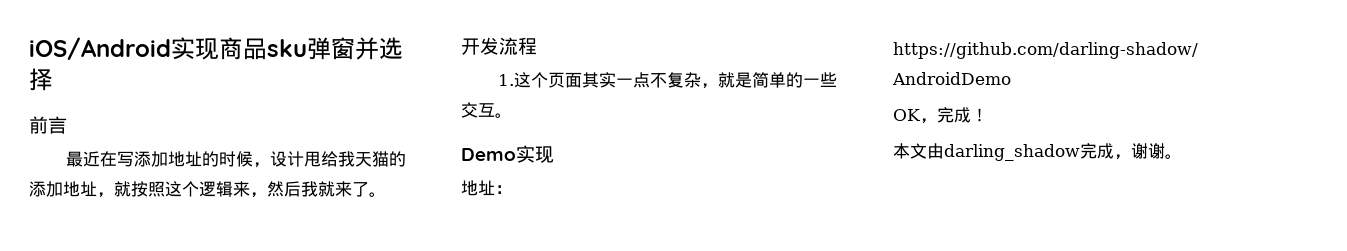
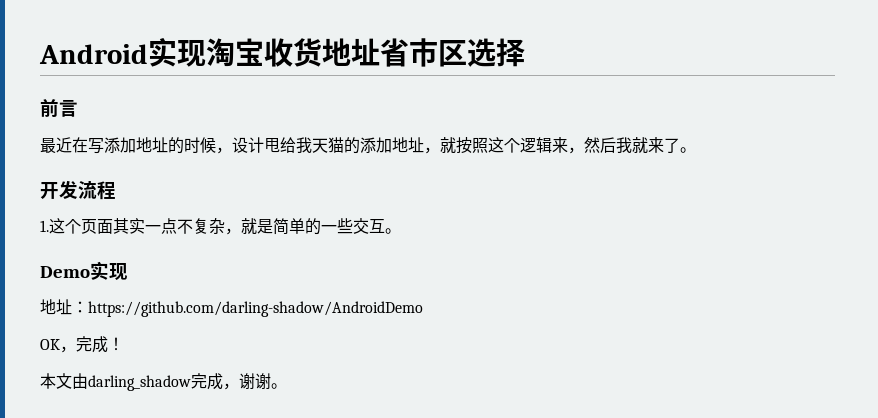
- iOS/Android实现商品sku弹窗并选择
+ Android实现淘宝收货地址省市区选择

